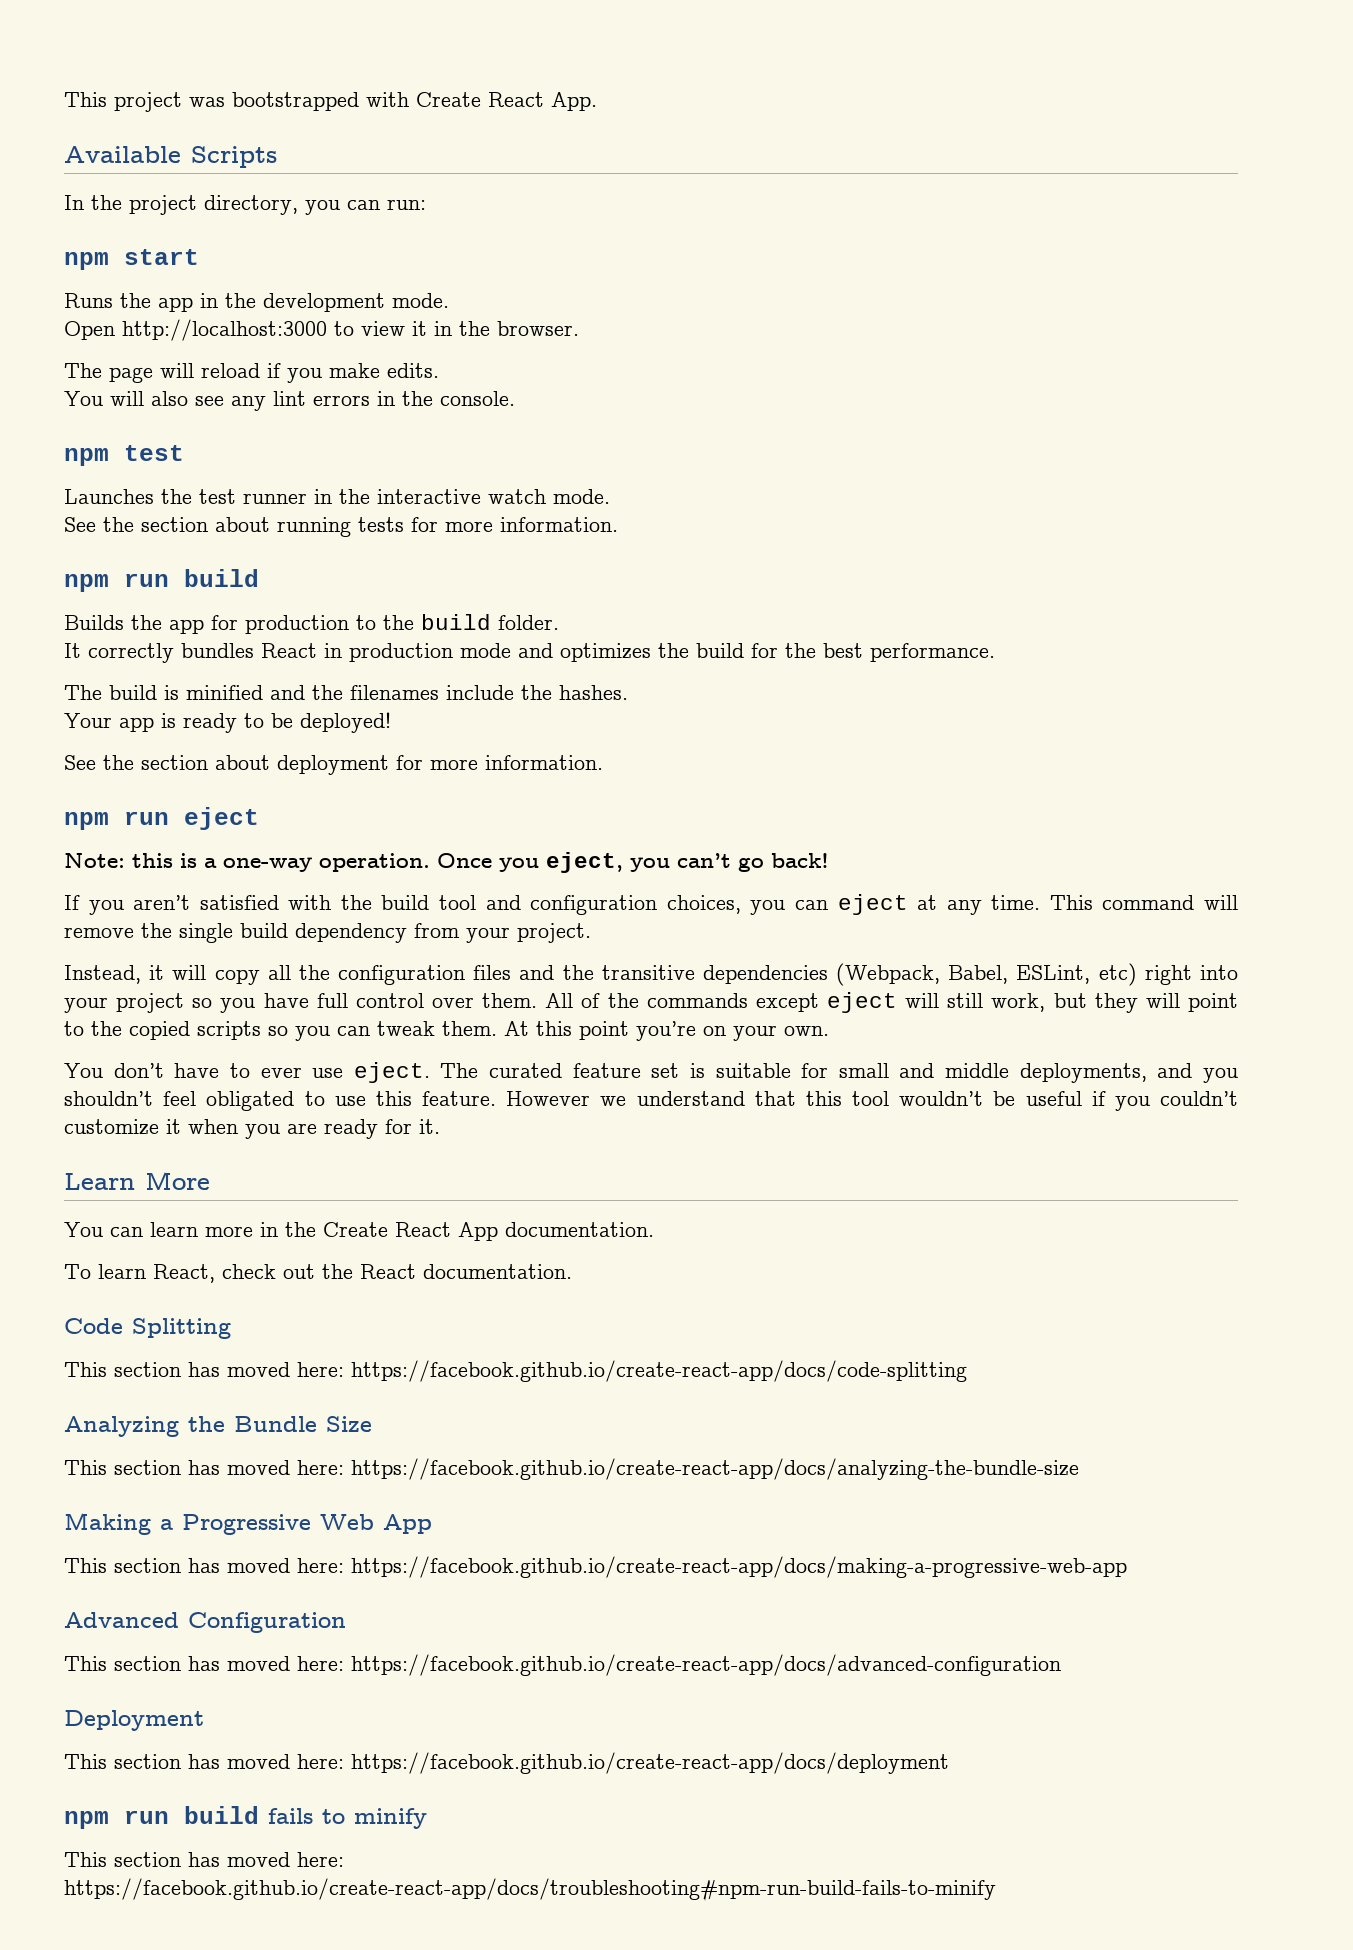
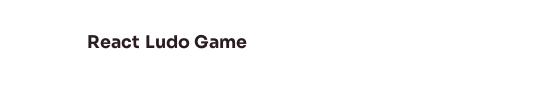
- This project was bootstrapped with Create React App.
- Available Scripts
- In the project directory, you can run:
- npm start
- Runs the app in the development mode.
- Open http://localhost:3000 to view it in the browser.
- The page will reload if you make edits.
- You will also see any lint errors in the console.
- npm test
- Launches the test runner in the interactive watch mode.
- See the section about running tests for more information.
- npm run build
- Builds the app for production to the build folder.
- It correctly bundles React in production mode and optimizes the build for the best performance.
- The build is minified and the filenames include the hashes.
- Your app is ready to be deployed!
- See the section about deployment for more information.
- npm run eject
- Note: this is a one-way operation. Once you eject, you can’t go back!
- If you aren’t satisfied with the build tool and configuration choices, you can eject at any time. This command will remove the single build dependency from your project.
- Instead, it will copy all the configuration files and the transitive dependencies (Webpack, Babel, ESLint, etc) right into your project so you have full control over them. All of the commands except eject will still work, but they will point to the copied scripts so you can tweak them. At this point you’re on your own.
- You don’t have to ever use eject. The curated feature set is suitable for small and middle deployments, and you shouldn’t feel obligated to use this feature. However we understand that this tool wouldn’t be useful if you couldn’t customize it when you are ready for it.
- Learn More
- You can learn more in the Create React App documentation.
- To learn React, check out the React documentation.
- Code Splitting
- This section has moved here: https://facebook.github.io/create-react-app/docs/code-splitting
- Analyzing the Bundle Size
- This section has moved here: https://facebook.github.io/create-react-app/docs/analyzing-the-bundle-size
- Making a Progressive Web App
- This section has moved here: https://facebook.github.io/create-react-app/docs/making-a-progressive-web-app
- Advanced Configuration
- This section has moved here: https://facebook.github.io/create-react-app/docs/advanced-configuration
- Deployment
- This section has moved here: https://facebook.github.io/create-react-app/docs/deployment
- npm run build fails to minify
- This section has moved here: https://facebook.github.io/create-react-app/docs/troubleshooting#npm-run-build-fails-to-minify
+ React Ludo Game

